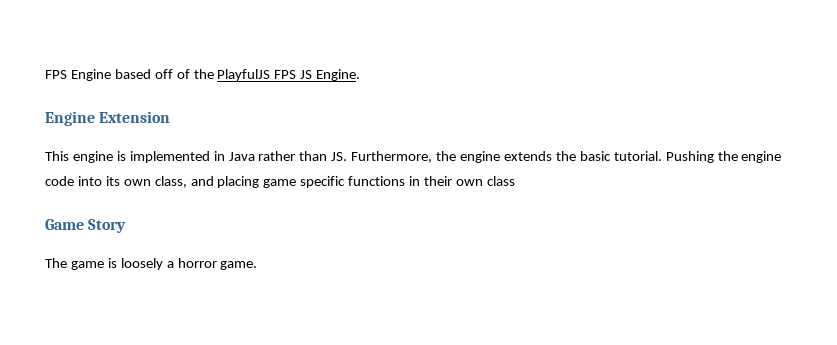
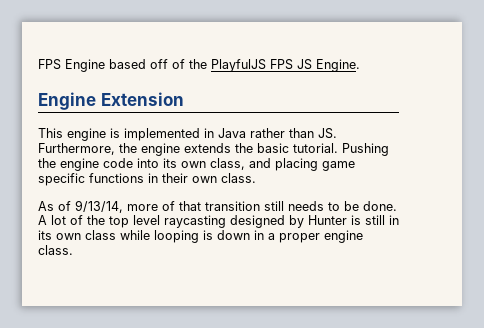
- Pushing the engine code into its own class, and placing game specific functions in their own class
- Game Story
- The game is loosely a horror game.
+ Pushing the engine code into its own class, and placing game specific functions in their own class.
+ As of 9/13/14, more of that transition still needs to be done. A lot of the top level raycasting designed by Hunter is still in its own class while looping is down in a proper engine class.

